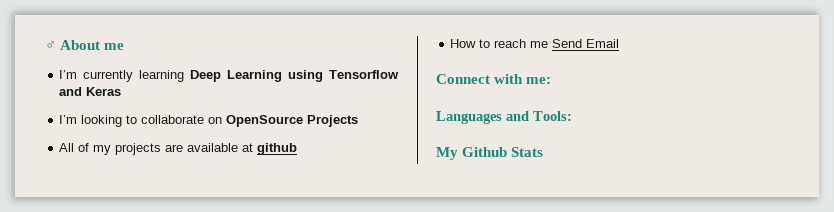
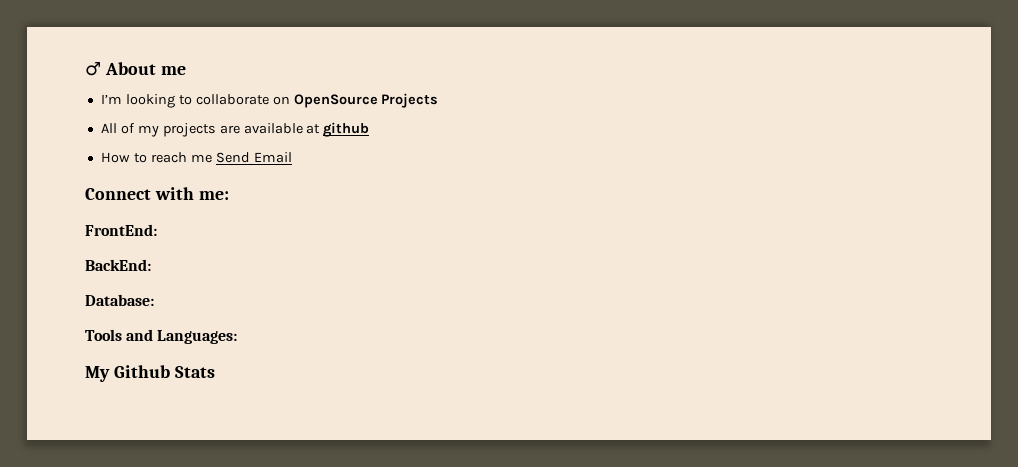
- I’m currently learning Deep Learning using Tensorflow and Keras
- Languages and Tools:
+ FrontEnd:
+ BackEnd:
+ Database:
+ Tools and Languages:

